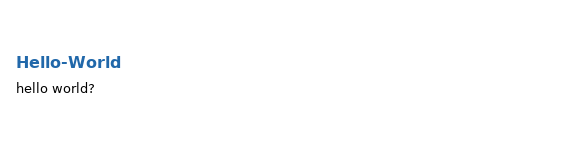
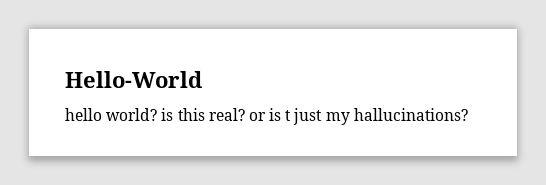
- hello world?
+ hello world? is this real? or is t just my hallucinations?

